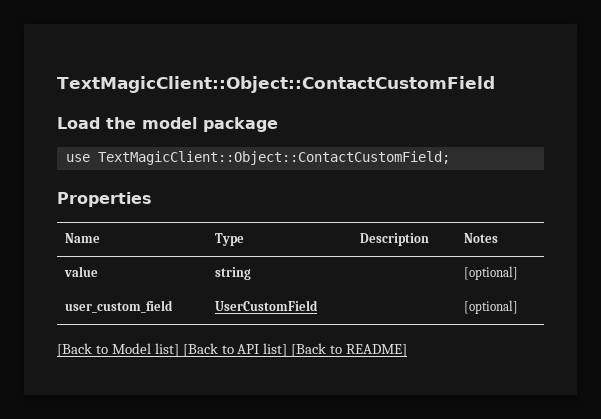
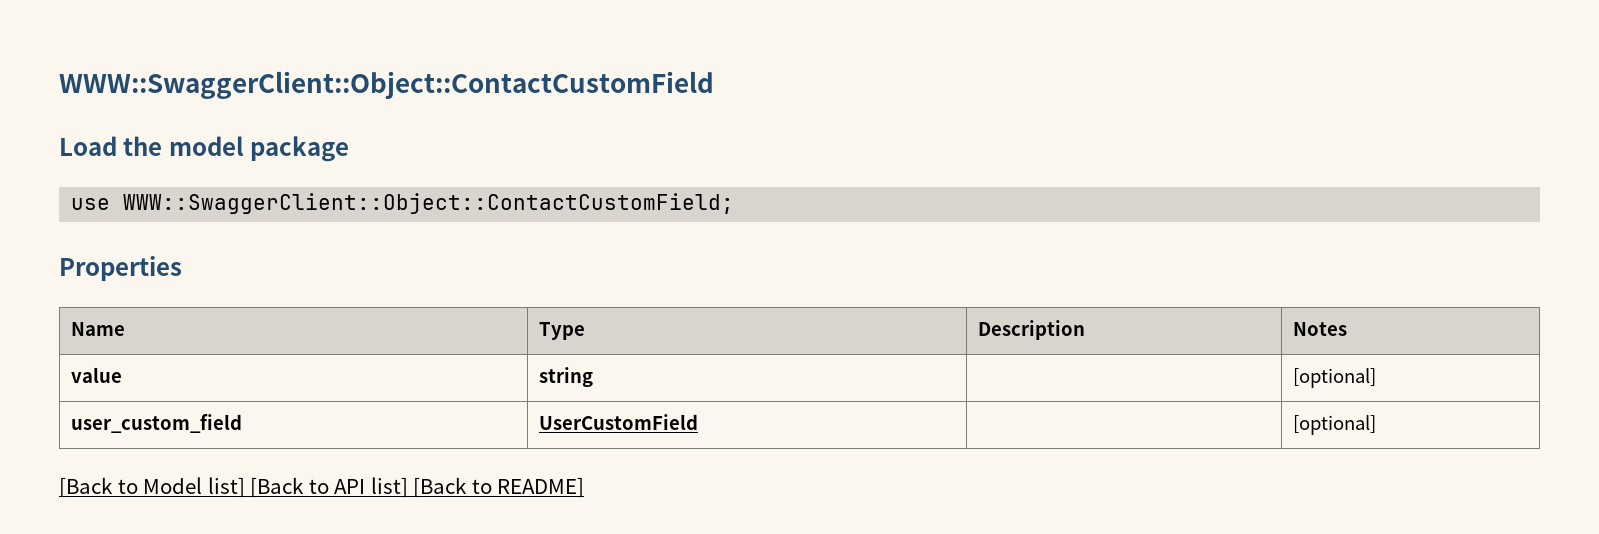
- TextMagicClient::Object::ContactCustomField
+ WWW::SwaggerClient::Object::ContactCustomField
- use TextMagicClient::Object::ContactCustomField;
+ use WWW::SwaggerClient::Object::ContactCustomField;

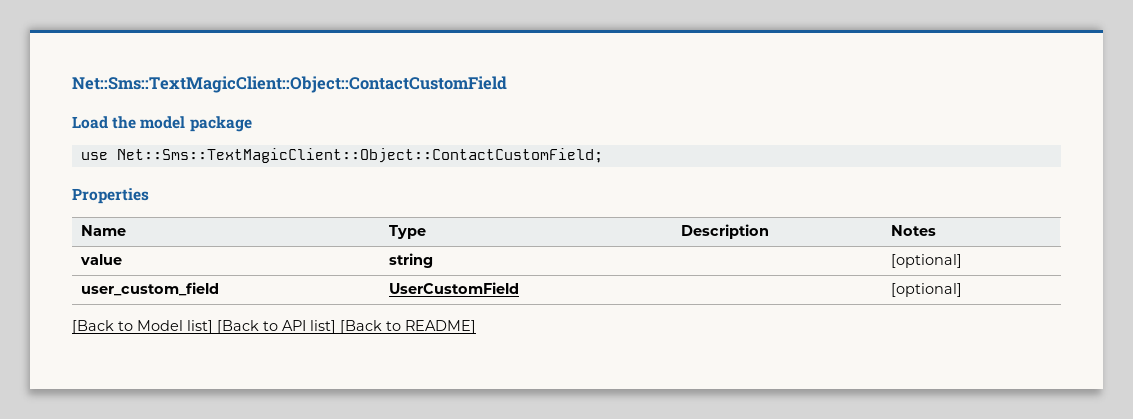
- WWW::SwaggerClient::Object::ContactCustomField
+ Net::Sms::TextMagicClient::Object::ContactCustomField
- use WWW::SwaggerClient::Object::ContactCustomField;
+ use Net::Sms::TextMagicClient::Object::ContactCustomField;

